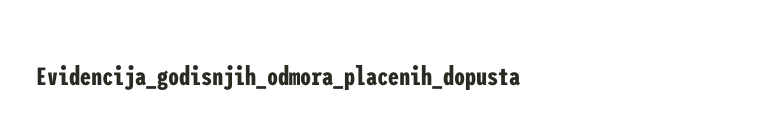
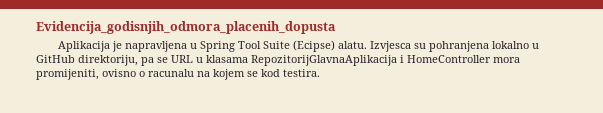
+ Aplikacija je napravljena u Spring Tool Suite (Ecipse) alatu. Izvjesca su pohranjena lokalno u GitHub direktoriju, pa se URL u klasama RepozitorijGlavnaAplikacija i HomeController mora promijeniti, ovisno o racunalu na kojem se kod testira.

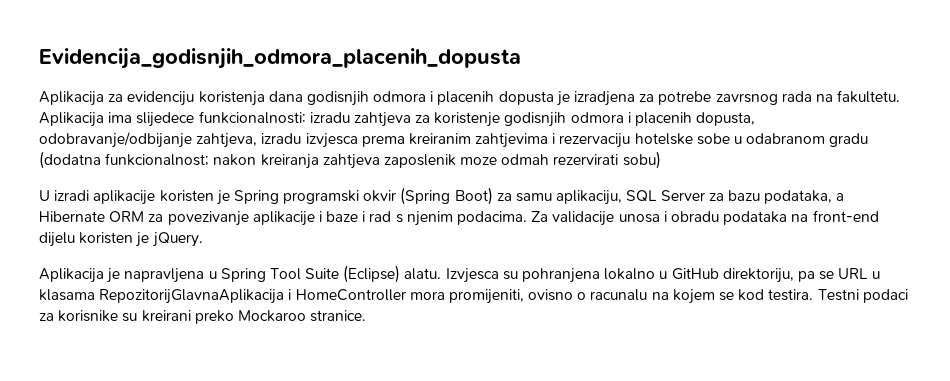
+ Aplikacija za evidenciju koristenja dana godisnjih odmora i placenih dopusta je izradjena za potrebe zavrsnog rada na fakultetu. Aplikacija ima slijedece funkcionalnosti: izradu zahtjeva za koristenje godisnjih odmora i placenih dopusta, odobravanje/odbijanje zahtjeva, izradu izvjesca prema kreiranim zahtjevima i rezervaciju hotelske sobe u odabranom gradu (dodatna funkcionalnost; nakon kreiranja zahtjeva zaposlenik moze odmah rezervirati sobu)
+ U izradi aplikacije koristen je Spring programski okvir (Spring Boot) za samu aplikaciju, SQL Server za bazu podataka, a Hibernate ORM za povezivanje aplikacije i baze i rad s njenim podacima. Za validacije unosa i obradu podataka na front-end dijelu koristen je jQuery.
- Aplikacija je napravljena u Spring Tool Suite (Ecipse) alatu.
+ Aplikacija je napravljena u Spring Tool Suite (Eclipse) alatu.
+ Testni podaci za korisnike su kreirani preko Mockaroo stranice.

